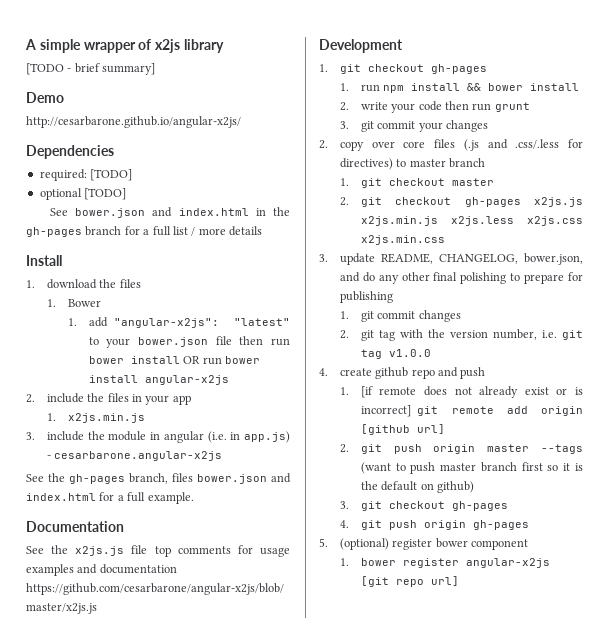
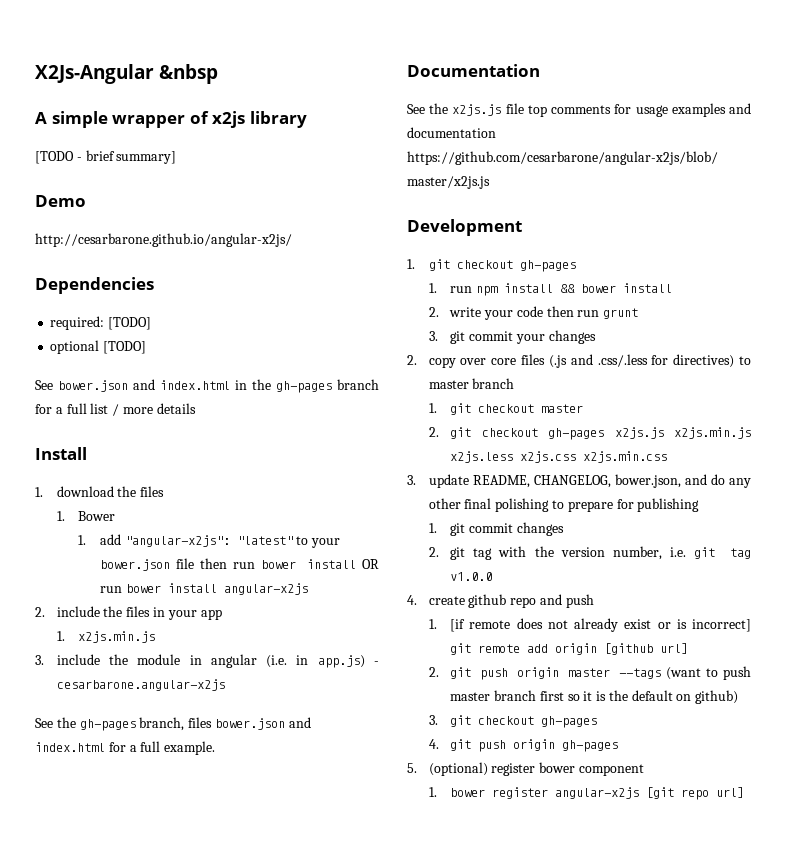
+ X2Js-Angular &nbsp

